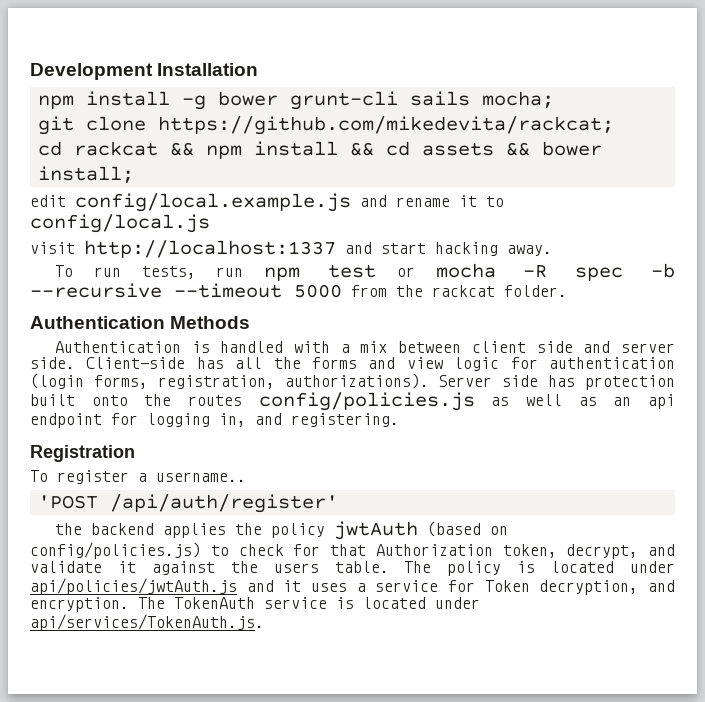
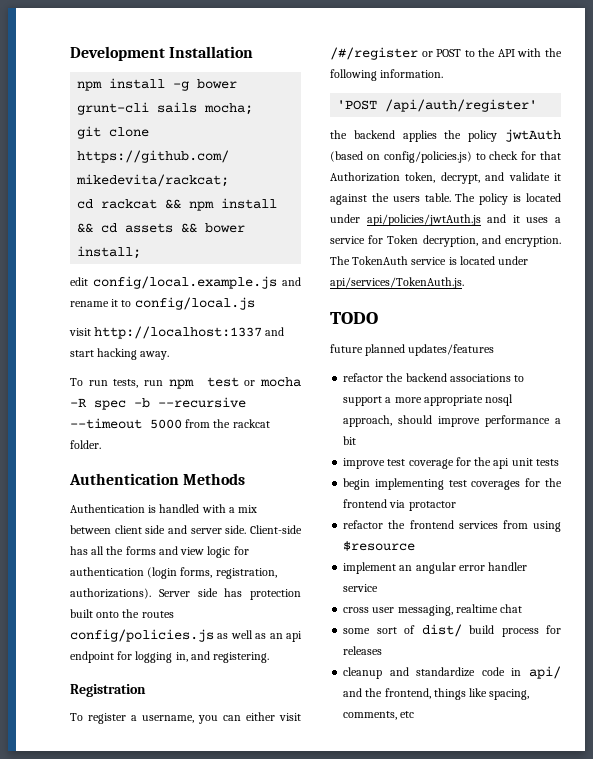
- To register a username..
+ To register a username, you can either visit /#/register or POST to the API with the following information.
+ TODO
+ future planned updates/features
+ refactor the backend associations to support a more appropriate nosql approach, should improve performance a bit
+ improve test coverage for the api unit tests
+ begin implementing test coverages for the frontend via protactor
+ refactor the frontend services from using $resource
+ implement an angular error handler service
+ cross user messaging, realtime chat
+ some sort of dist/ build process for releases
+ cleanup and standardize code in api/ and the frontend, things like spacing, comments, etc

